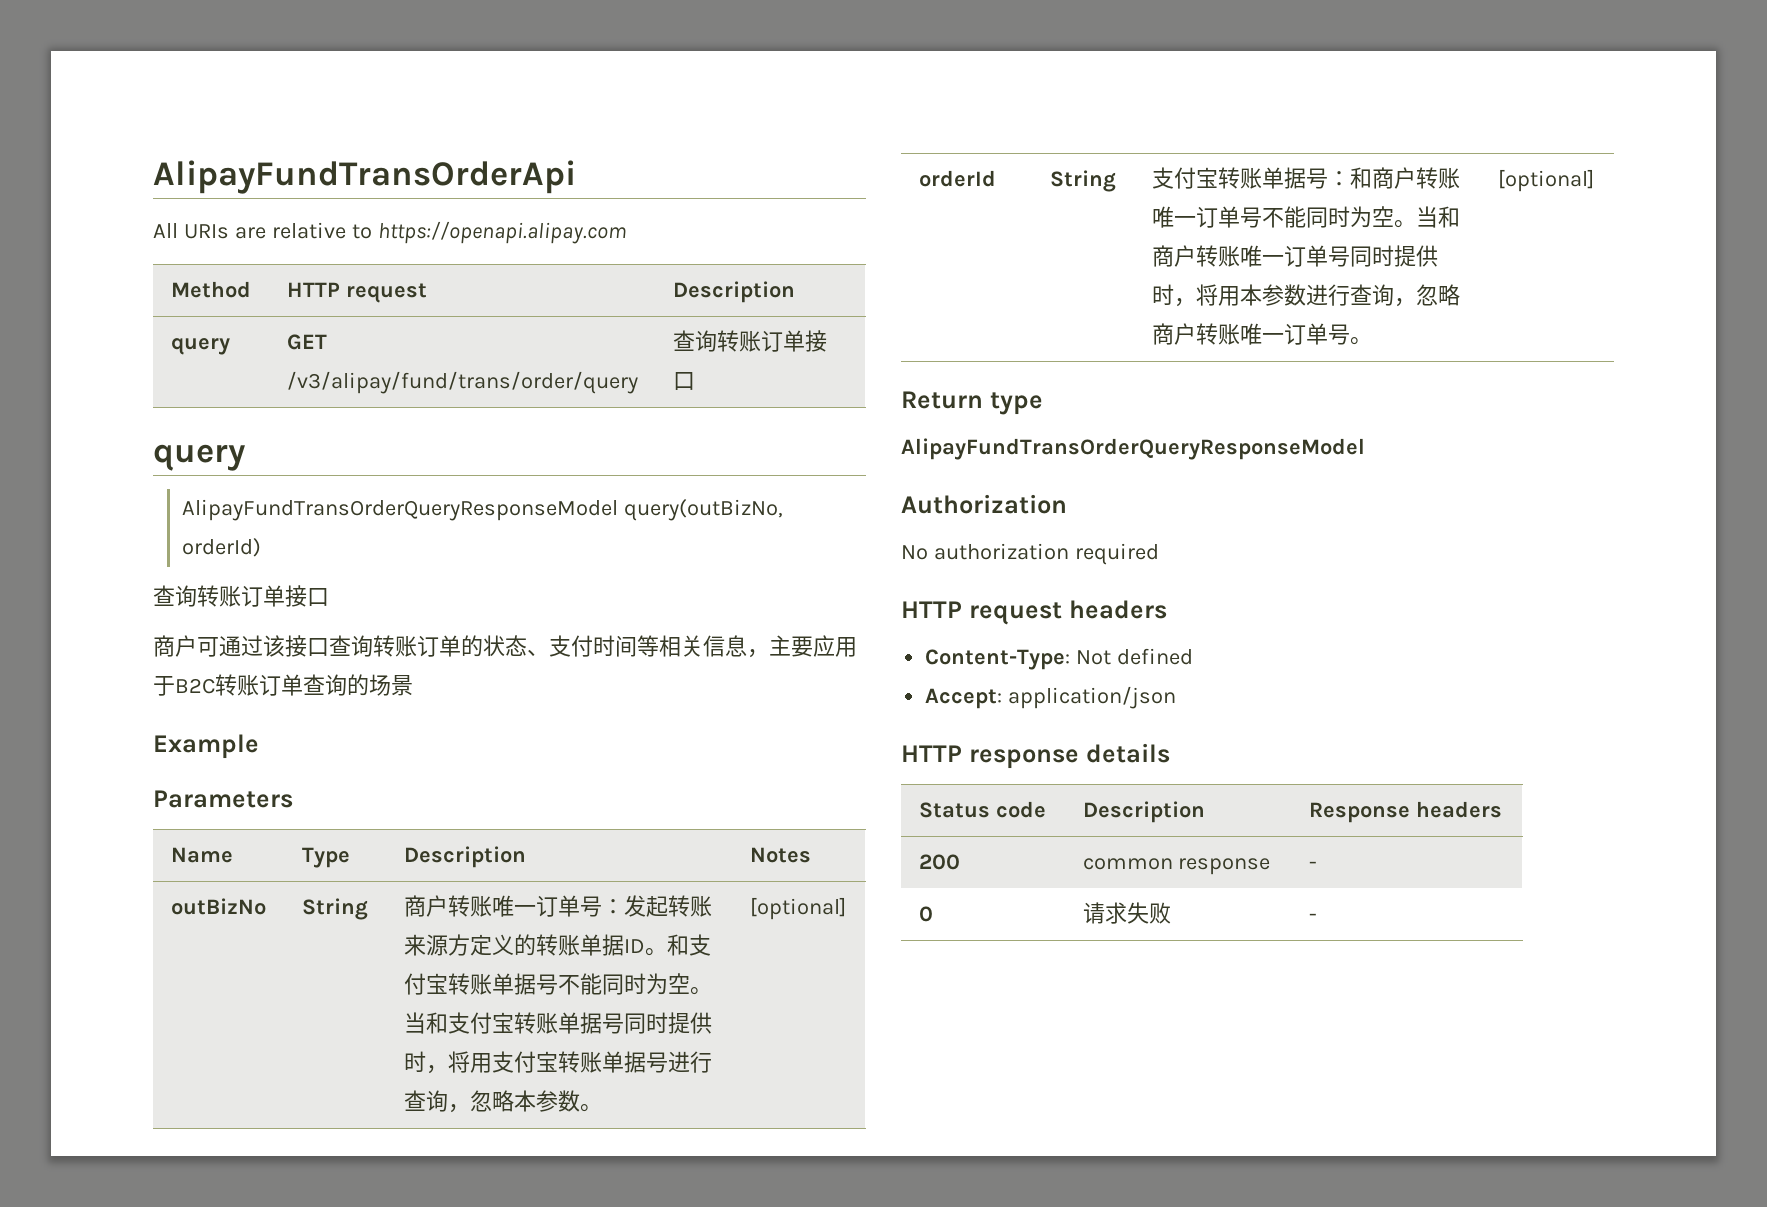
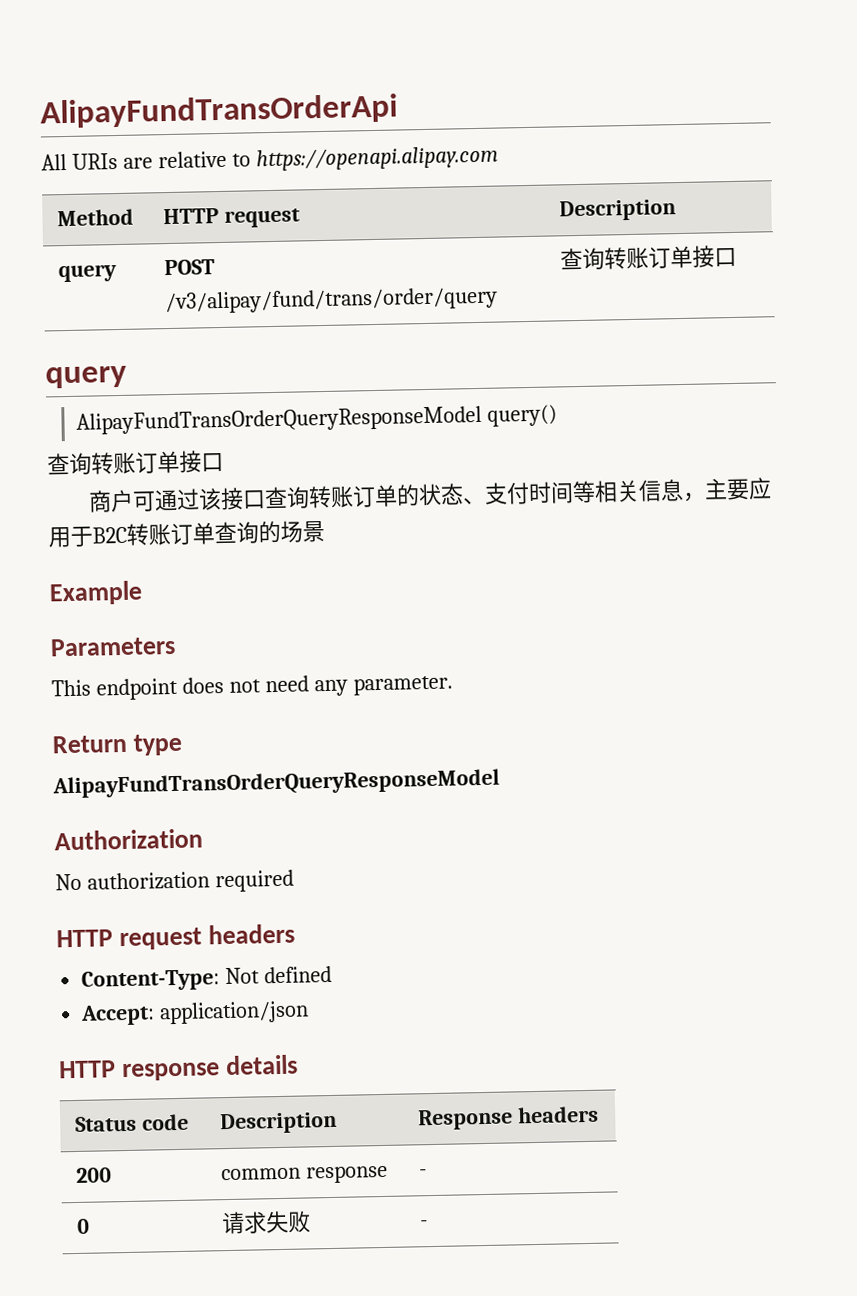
- query | GET /v3/alipay/fund/trans/order/query | 查询转账订单接口
+ query | POST /v3/alipay/fund/trans/order/query | 查询转账订单接口
- AlipayFundTransOrderQueryResponseModel query(outBizNo, orderId)
+ AlipayFundTransOrderQueryResponseModel query()
- Name | Type | Description | Notes
- outBizNo | String | 商户转账唯一订单号：发起转账来源方定义的转账单据ID。和支付宝转账单据号不能同时为空。当和支付宝转账单据号同时提供时，将用支付宝转账单据号进行查询，忽略本参数。 | [optional]
- orderId | String | 支付宝转账单据号：和商户转账唯一订单号不能同时为空。当和商户转账唯一订单号同时提供时，将用本参数进行查询，忽略商户转账唯一订单号。 | [optional]
+ This endpoint does not need any parameter.

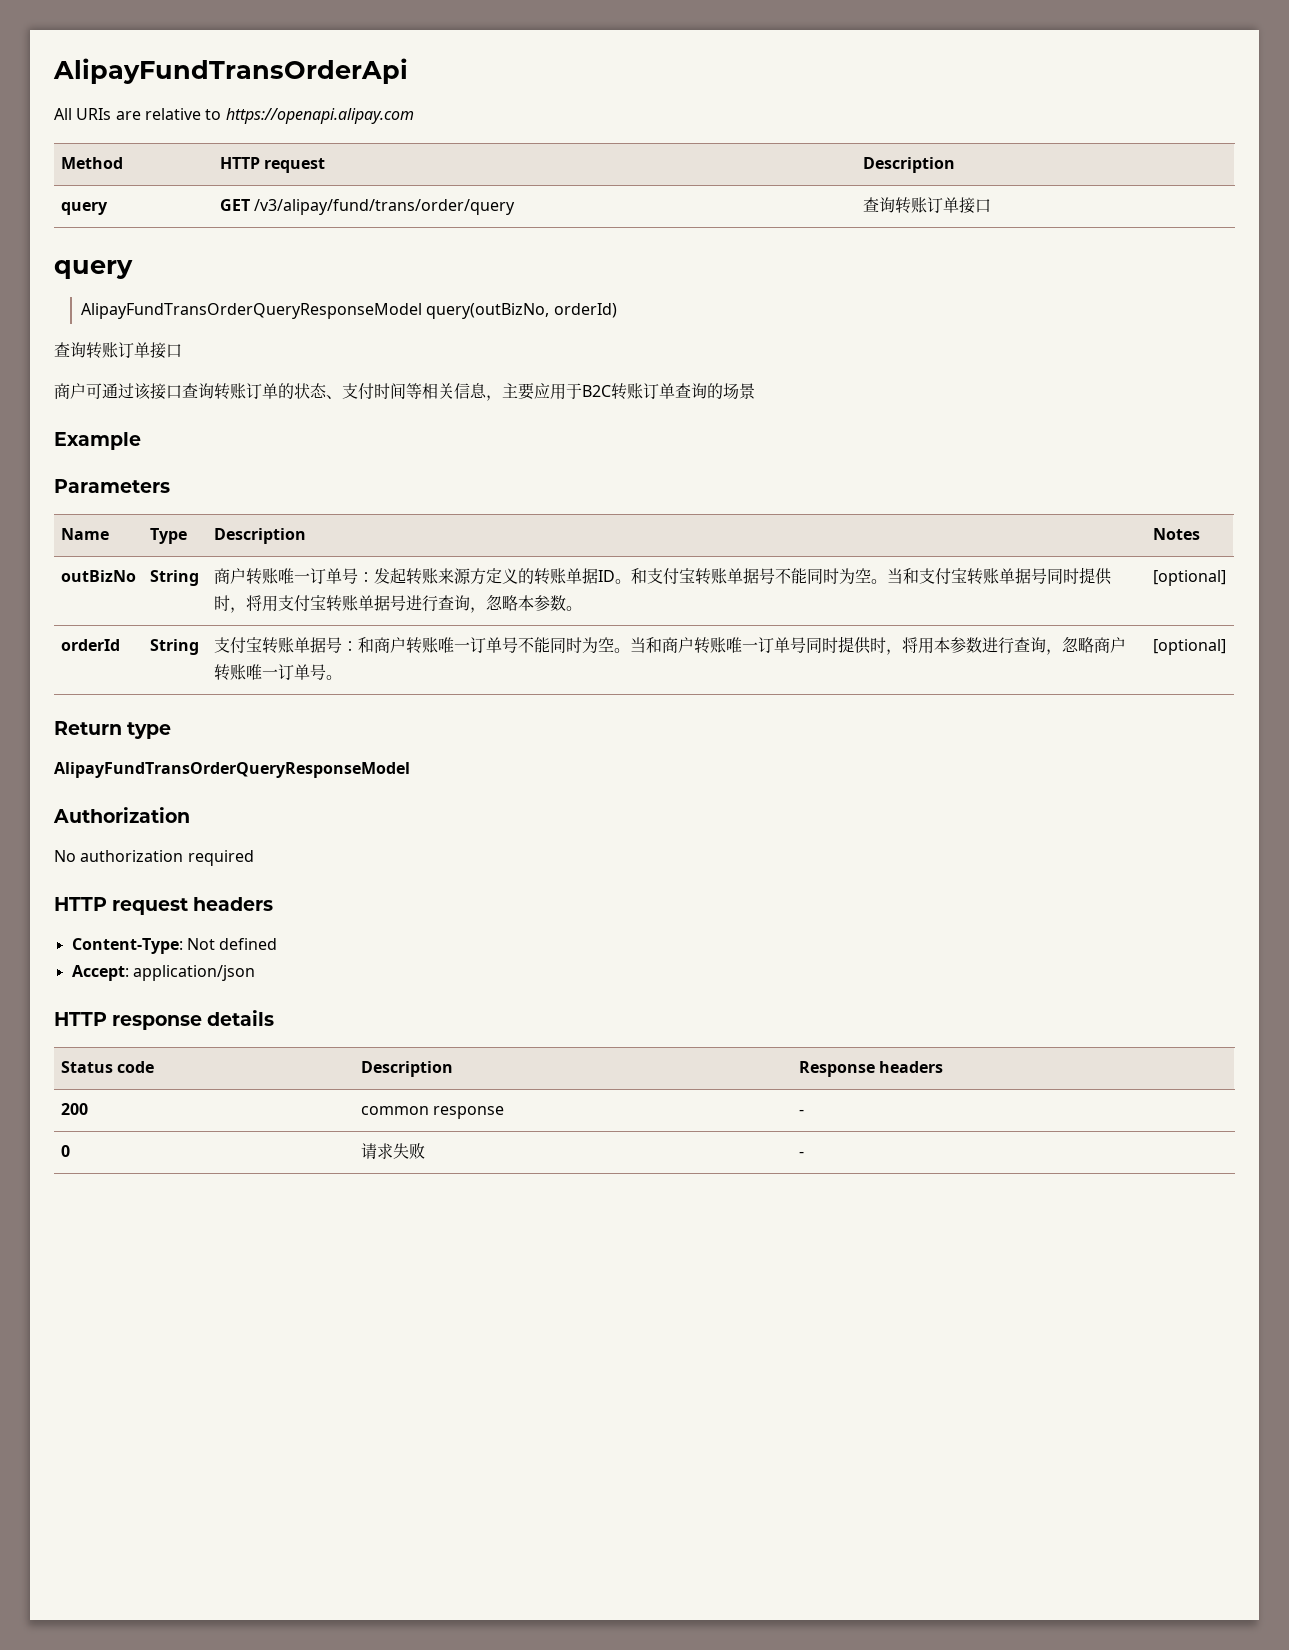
- query | POST /v3/alipay/fund/trans/order/query | 查询转账订单接口
+ query | GET /v3/alipay/fund/trans/order/query | 查询转账订单接口
- AlipayFundTransOrderQueryResponseModel query()
+ AlipayFundTransOrderQueryResponseModel query(outBizNo, orderId)
- This endpoint does not need any parameter.
+ Name | Type | Description | Notes
+ outBizNo | String | 商户转账唯一订单号：发起转账来源方定义的转账单据ID。和支付宝转账单据号不能同时为空。当和支付宝转账单据号同时提供时，将用支付宝转账单据号进行查询，忽略本参数。 | [optional]
+ orderId | String | 支付宝转账单据号：和商户转账唯一订单号不能同时为空。当和商户转账唯一订单号同时提供时，将用本参数进行查询，忽略商户转账唯一订单号。 | [optional]

